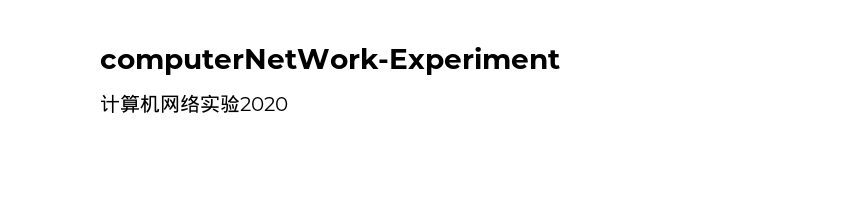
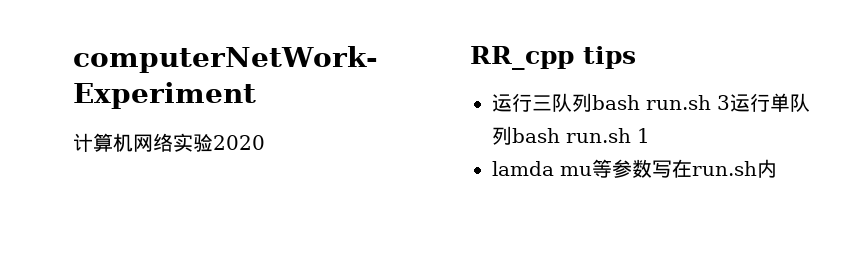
+ RR_cpp tips
+ 运行三队列bash run.sh 3运行单队列bash run.sh 1
+ lamda mu等参数写在run.sh内

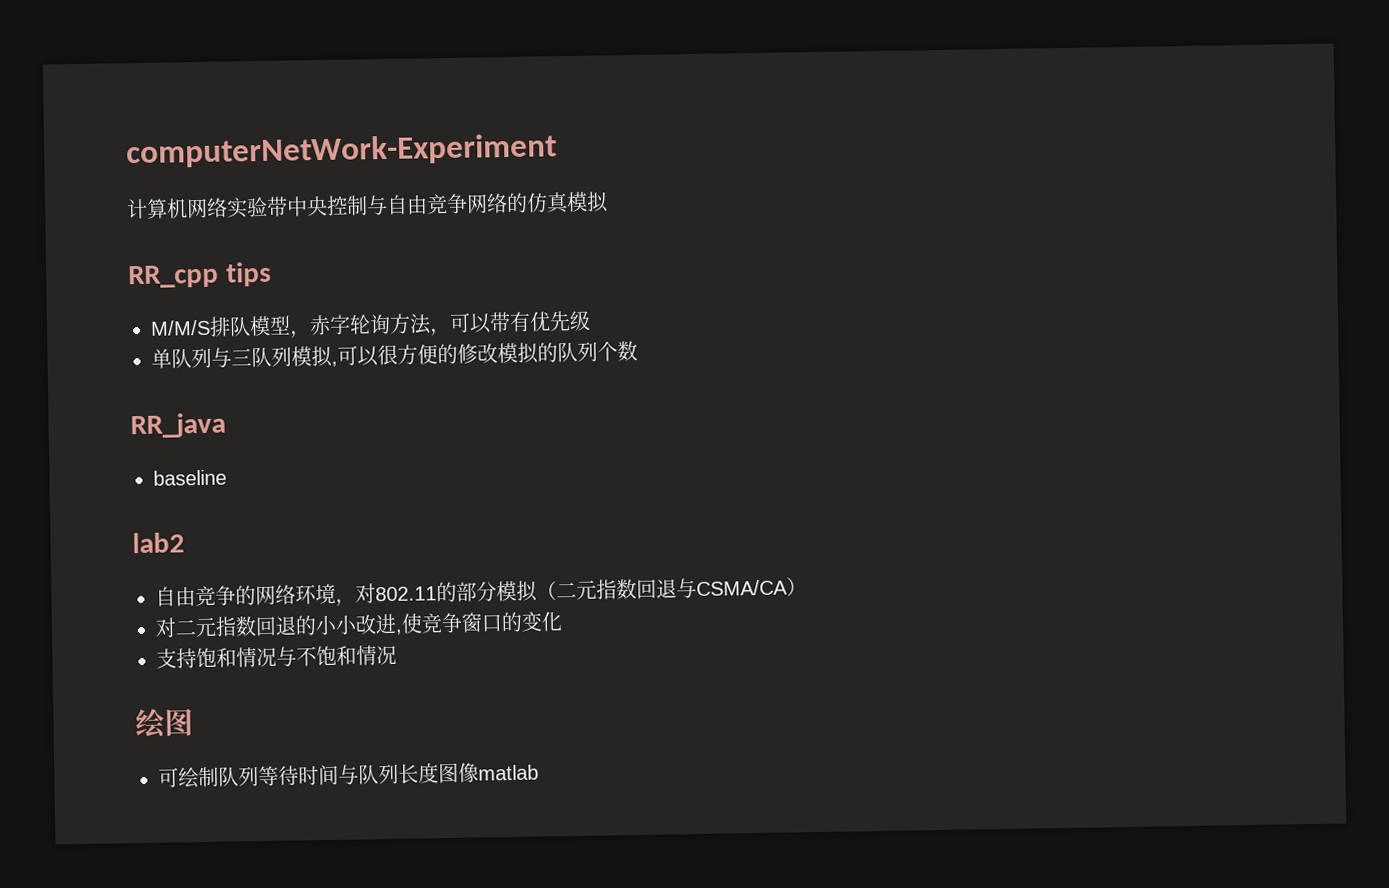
- 计算机网络实验2020
+ 计算机网络实验带中央控制与自由竞争网络的仿真模拟
  RR_cpp tips
- 运行三队列bash run.sh 3运行单队列bash run.sh 1
- lamda mu等参数写在run.sh内
+ M/M/S排队模型，赤字轮询方法，可以带有优先级
+ 单队列与三队列模拟,可以很方便的修改模拟的队列个数
+ RR_java
+ baseline
+ lab2
+ 自由竞争的网络环境，对802.11的部分模拟（二元指数回退与CSMA/CA）
+ 对二元指数回退的小小改进,使竞争窗口的变化
+ 支持饱和情况与不饱和情况
+ 绘图
+ 可绘制队列等待时间与队列长度图像matlab

